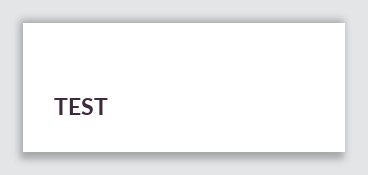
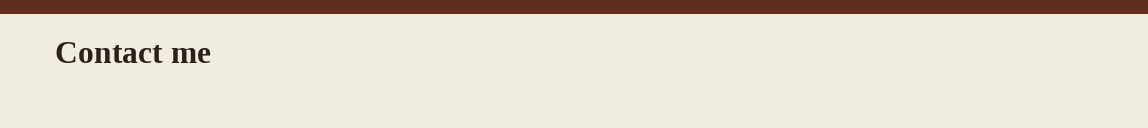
- TEST
+ Contact me

